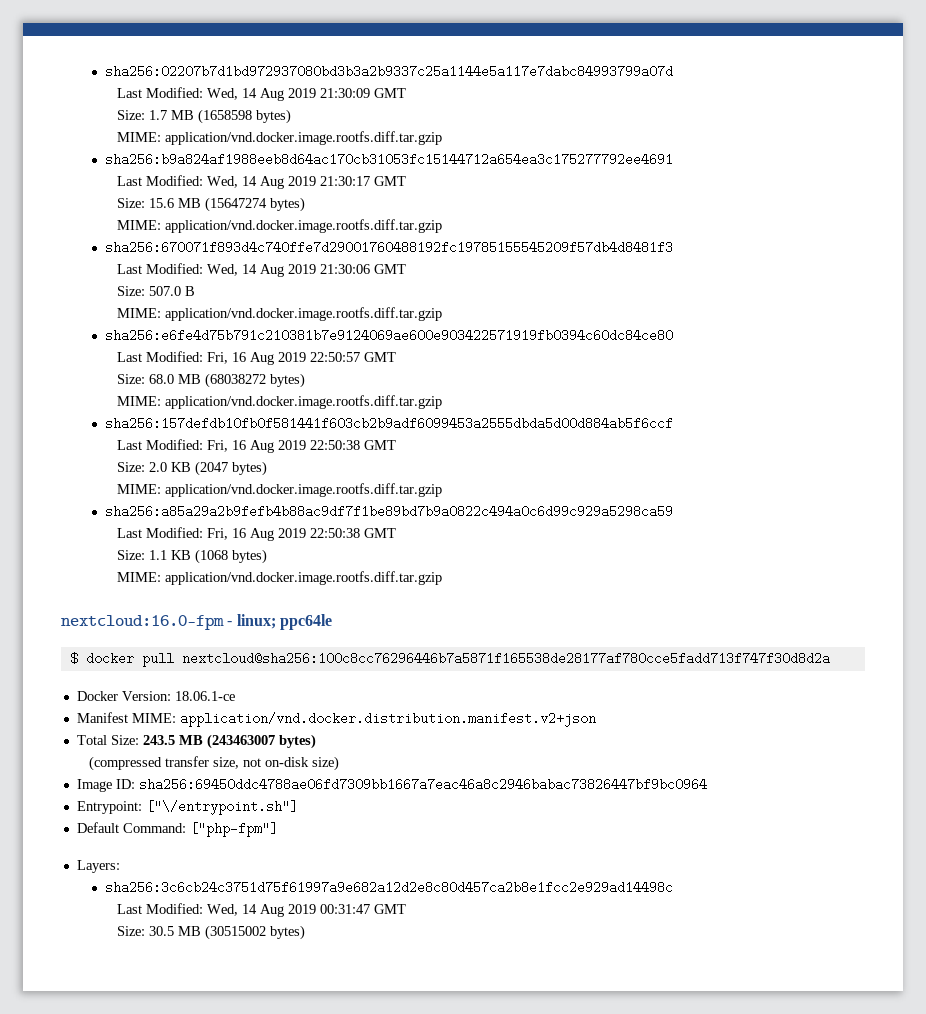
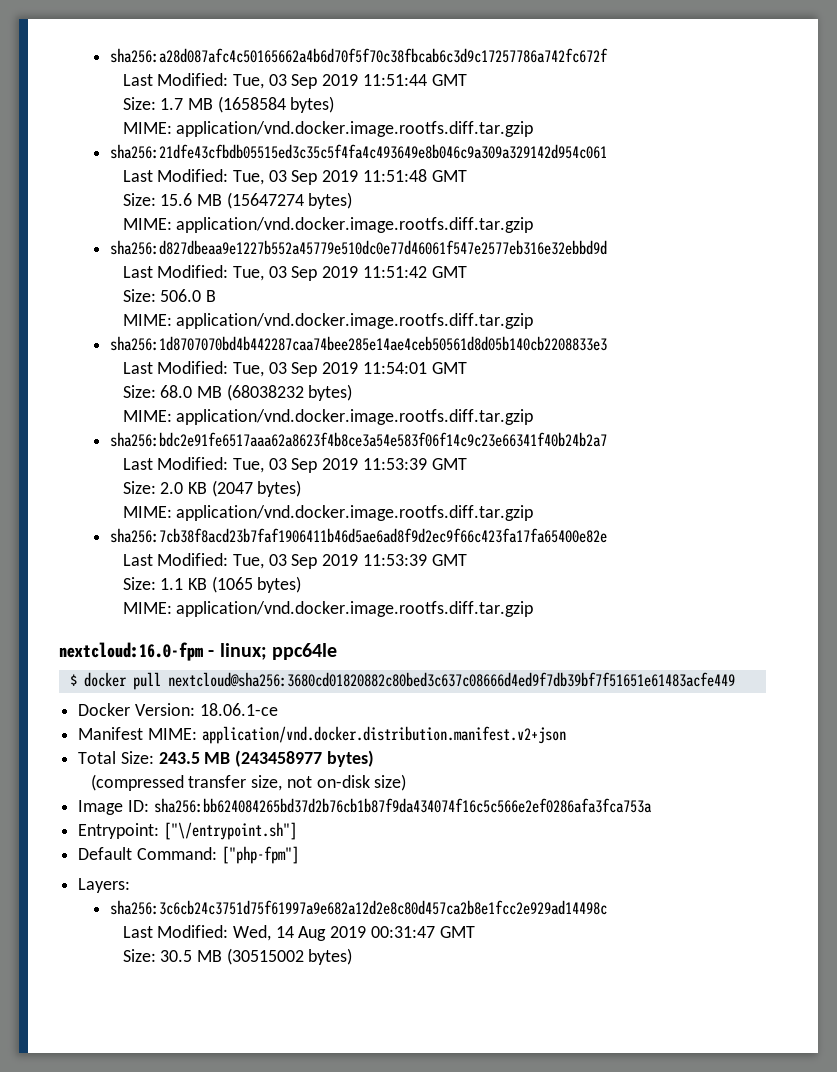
- sha256:02207b7d1bd972937080bd3b3a2b9337c25a1144e5a117e7dabc84993799a07d
- Last Modified: Wed, 14 Aug 2019 21:30:09 GMT
+ sha256:a28d087afc4c50165662a4b6d70f5f70c38fbcab6c3d9c17257786a742fc672f
+ Last Modified: Tue, 03 Sep 2019 11:51:44 GMT
- Size: 1.7 MB (1658598 bytes)
+ Size: 1.7 MB (1658584 bytes)
  MIME: application/vnd.docker.image.rootfs.diff.tar.gzip
- sha256:b9a824af1988eeb8d64ac170cb31053fc15144712a654ea3c175277792ee4691
- Last Modified: Wed, 14 Aug 2019 21:30:17 GMT
+ sha256:21dfe43cfbdb05515ed3c35c5f4fa4c493649e8b046c9a309a329142d954c061
+ Last Modified: Tue, 03 Sep 2019 11:51:48 GMT
- sha256:670071f893d4c740ffe7d29001760488192fc19785155545209f57db4d8481f3
- Last Modified: Wed, 14 Aug 2019 21:30:06 GMT
- Size: 507.0 B
+ sha256:d827dbeaa9e1227b552a45779e510dc0e77d46061f547e2577eb316e32ebbd9d
+ Last Modified: Tue, 03 Sep 2019 11:51:42 GMT
+ Size: 506.0 B
- sha256:e6fe4d75b791c210381b7e9124069ae600e903422571919fb0394c60dc84ce80
- Last Modified: Fri, 16 Aug 2019 22:50:57 GMT
+ sha256:1d8707070bd4b442287caa74bee285e14ae4ceb50561d8d05b140cb2208833e3
+ Last Modified: Tue, 03 Sep 2019 11:54:01 GMT
- Size: 68.0 MB (68038272 bytes)
+ Size: 68.0 MB (68038232 bytes)
  MIME: application/vnd.docker.image.rootfs.diff.tar.gzip
- sha256:157defdb10fb0f581441f603cb2b9adf6099453a2555dbda5d00d884ab5f6ccf
- Last Modified: Fri, 16 Aug 2019 22:50:38 GMT
+ sha256:bdc2e91fe6517aaa62a8623f4b8ce3a54e583f06f14c9c23e66341f40b24b2a7
+ Last Modified: Tue, 03 Sep 2019 11:53:39 GMT
- sha256:a85a29a2b9fefb4b88ac9df7f1be89bd7b9a0822c494a0c6d99c929a5298ca59
- Last Modified: Fri, 16 Aug 2019 22:50:38 GMT
+ sha256:7cb38f8acd23b7faf1906411b46d5ae6ad8f9d2ec9f66c423fa17fa65400e82e
+ Last Modified: Tue, 03 Sep 2019 11:53:39 GMT
- Size: 1.1 KB (1068 bytes)
+ Size: 1.1 KB (1065 bytes)
- $ docker pull nextcloud@sha256:100c8cc76296446b7a5871f165538de28177af780cce5fadd713f747f30d8d2a
+ $ docker pull nextcloud@sha256:3680cd01820882c80bed3c637c08666d4ed9f7db39bf7f51651e61483acfe449
- Total Size: 243.5 MB (243463007 bytes)
+ Total Size: 243.5 MB (243458977 bytes)
- Image ID: sha256:69450ddc4788ae06fd7309bb1667a7eac46a8c2946babac73826447bf9bc0964
+ Image ID: sha256:bb624084265bd37d2b76cb1b87f9da434074f16c5c566e2ef0286afa3fca753a

